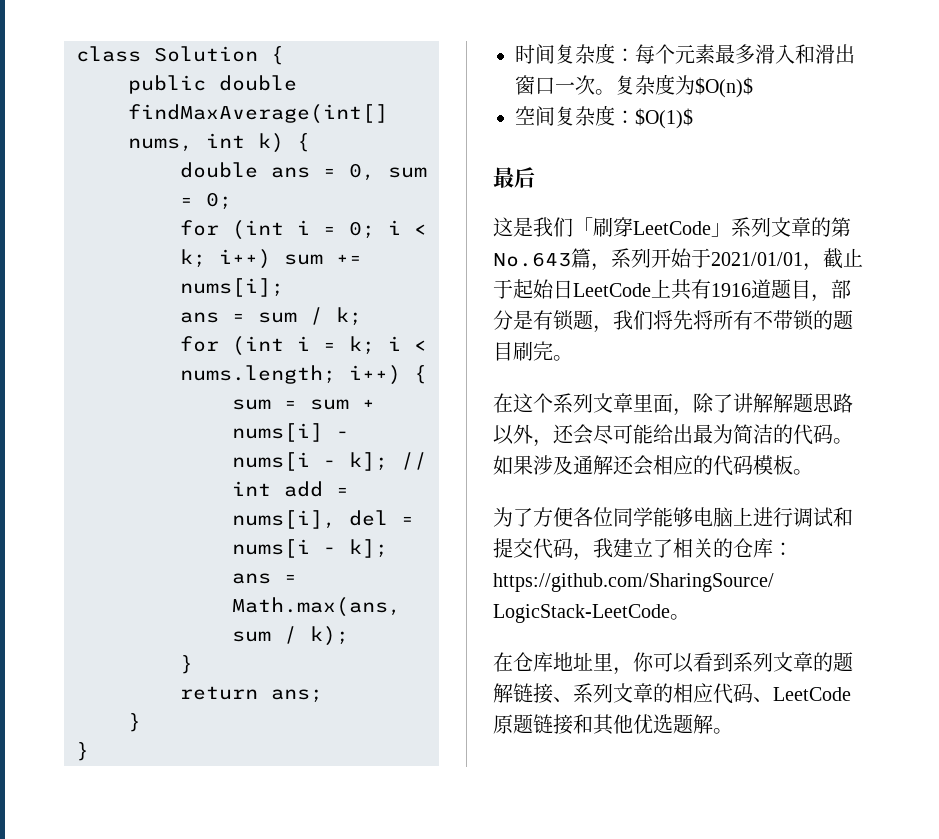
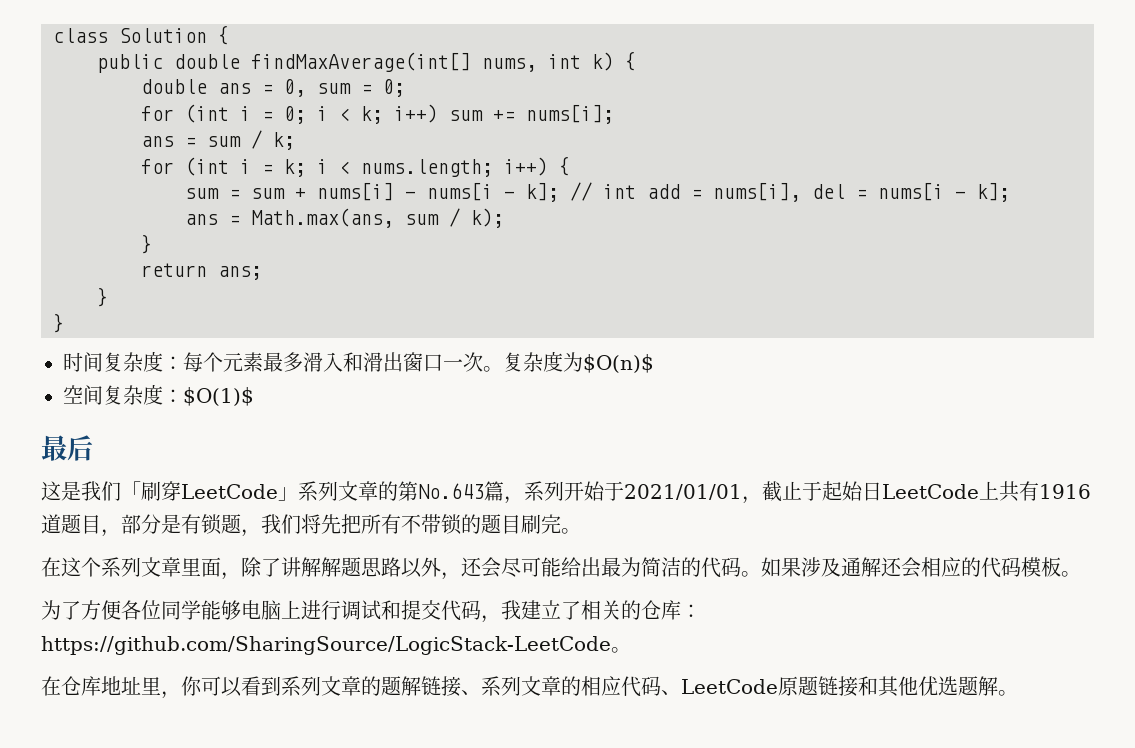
- 这是我们「刷穿LeetCode」系列文章的第No.643篇，系列开始于2021/01/01，截止于起始日LeetCode上共有1916道题目，部分是有锁题，我们将先将所有不带锁的题目刷完。
+ 这是我们「刷穿LeetCode」系列文章的第No.643篇，系列开始于2021/01/01，截止于起始日LeetCode上共有1916道题目，部分是有锁题，我们将先把所有不带锁的题目刷完。

